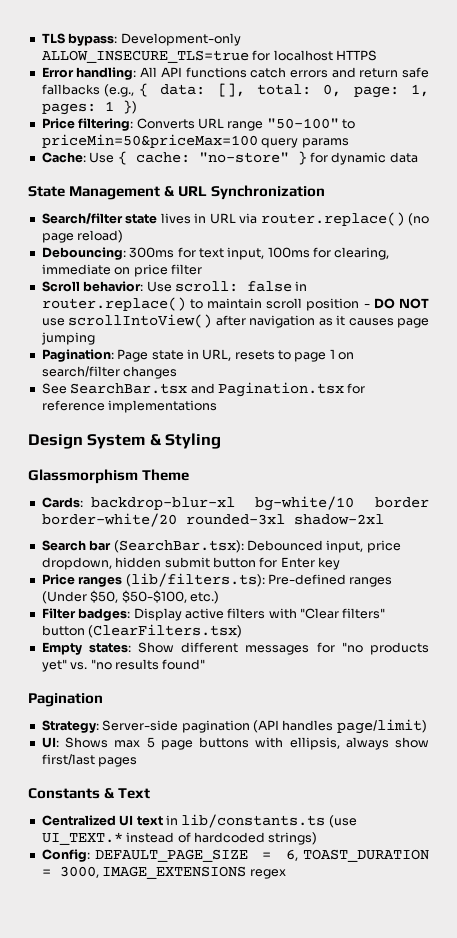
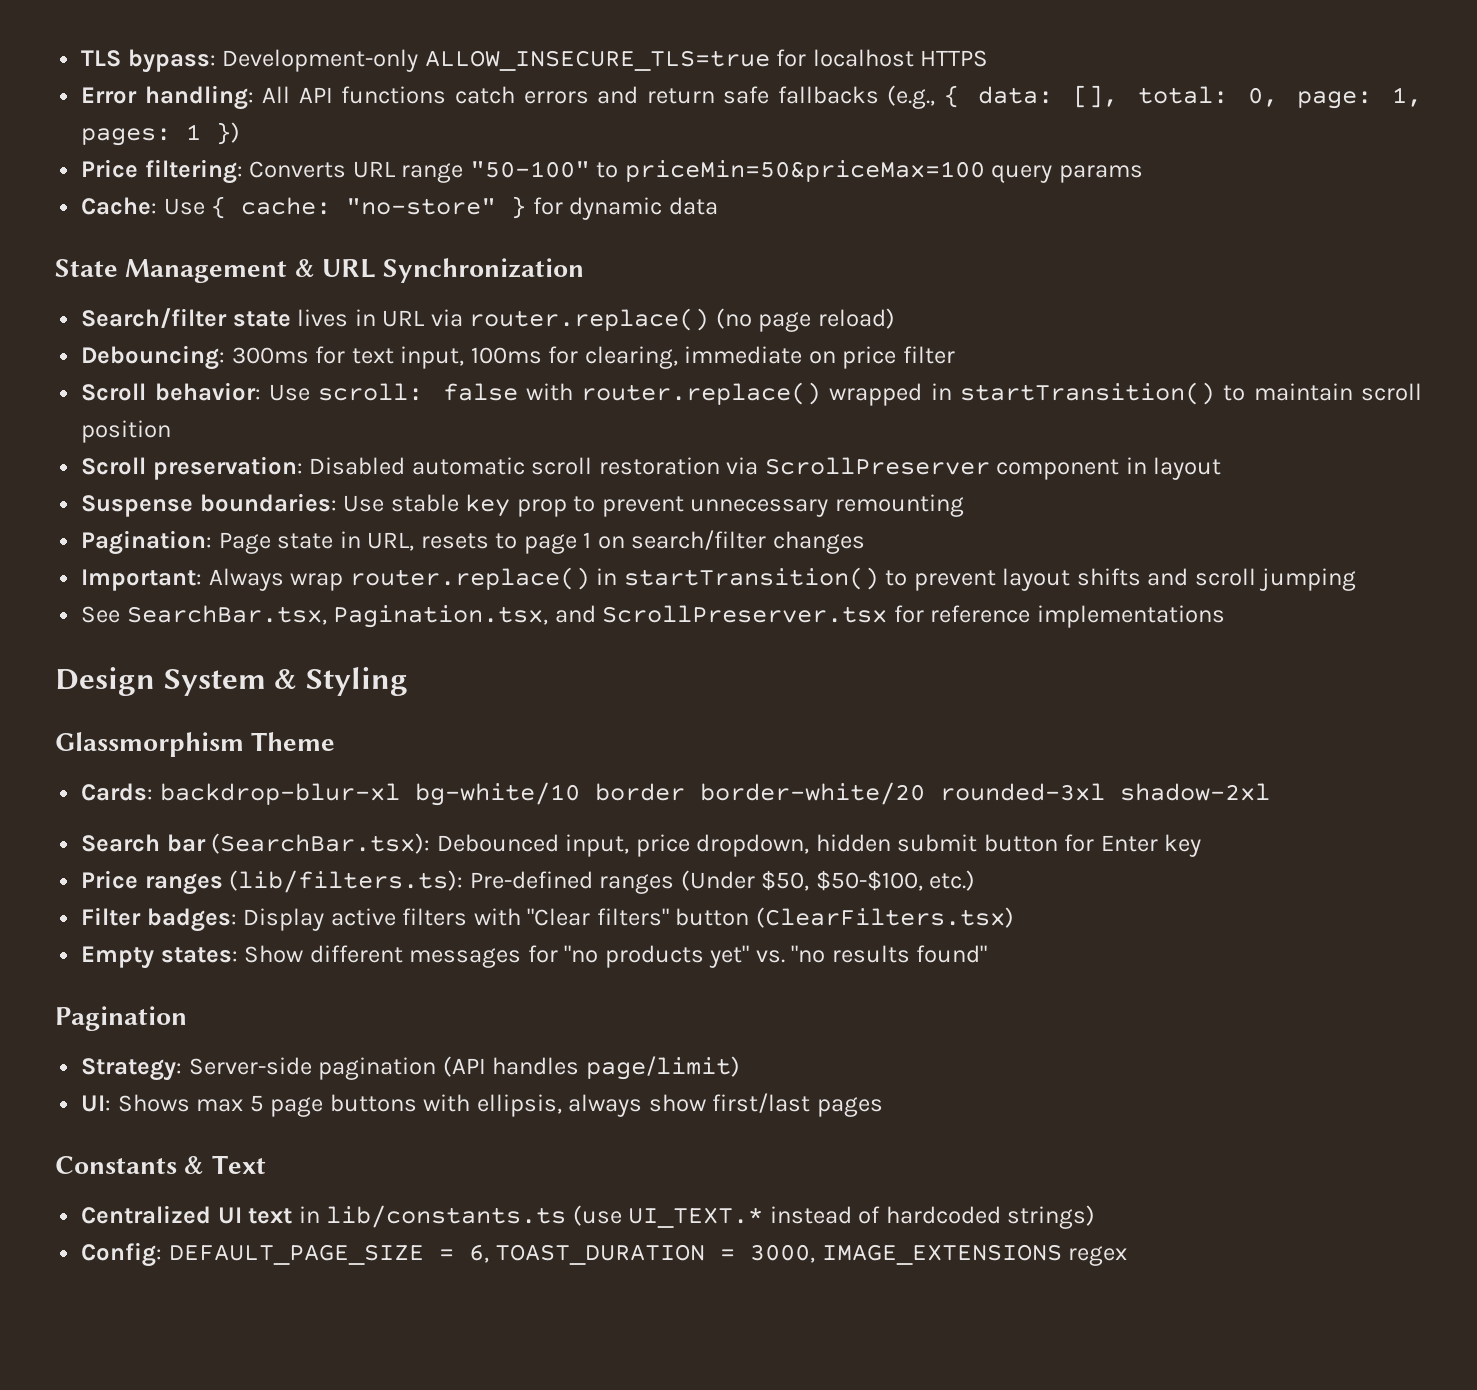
- Scroll behavior: Use scroll: false in router.replace() to maintain scroll position - DO NOT use scrollIntoView() after navigation as it causes page jumping
+ Scroll behavior: Use scroll: false with router.replace() wrapped in startTransition() to maintain scroll position
+ Scroll preservation: Disabled automatic scroll restoration via ScrollPreserver component in layout
+ Suspense boundaries: Use stable key prop to prevent unnecessary remounting
- See SearchBar.tsx and Pagination.tsx for reference implementations
+ Important: Always wrap router.replace() in startTransition() to prevent layout shifts and scroll jumping
+ See SearchBar.tsx, Pagination.tsx, and ScrollPreserver.tsx for reference implementations

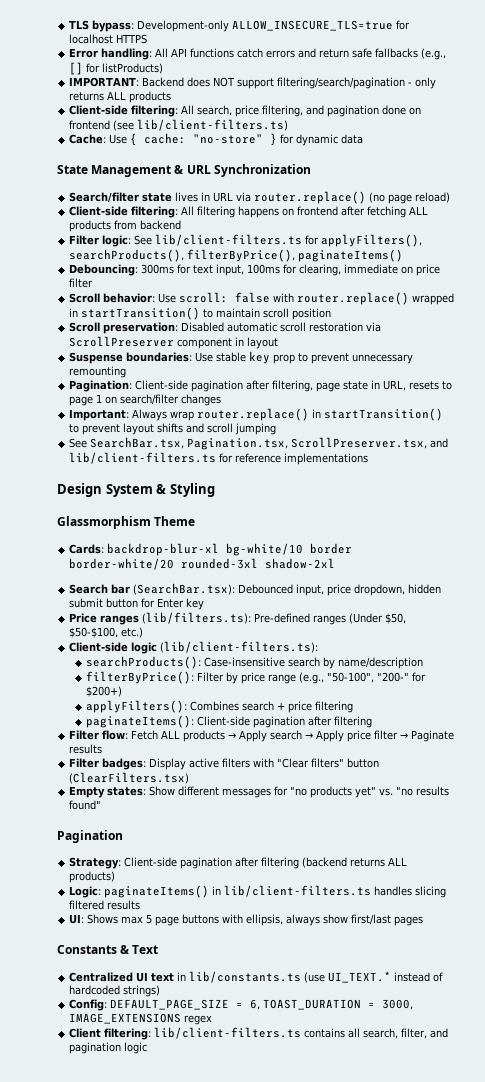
- Error handling: All API functions catch errors and return safe fallbacks (e.g., { data: [], total: 0, page: 1, pages: 1 })
- Price filtering: Converts URL range "50-100" to priceMin=50&priceMax=100 query params
+ Error handling: All API functions catch errors and return safe fallbacks (e.g., [] for listProducts)
+ IMPORTANT: Backend does NOT support filtering/search/pagination - only returns ALL products
+ Client-side filtering: All search, price filtering, and pagination done on frontend (see lib/client-filters.ts)
+ Client-side filtering: All filtering happens on frontend after fetching ALL products from backend
+ Filter logic: See lib/client-filters.ts for applyFilters(), searchProducts(), filterByPrice(), paginateItems()
- Pagination: Page state in URL, resets to page 1 on search/filter changes
+ Pagination: Client-side pagination after filtering, page state in URL, resets to page 1 on search/filter changes
- See SearchBar.tsx, Pagination.tsx, and ScrollPreserver.tsx for reference implementations
+ See SearchBar.tsx, Pagination.tsx, ScrollPreserver.tsx, and lib/client-filters.ts for reference implementations
+ Client-side logic (lib/client-filters.ts):
+ searchProducts(): Case-insensitive search by name/description
+ filterByPrice(): Filter by price range (e.g., "50-100", "200-" for $200+)
+ applyFilters(): Combines search + price filtering
+ paginateItems(): Client-side pagination after filtering
+ Filter flow: Fetch ALL products → Apply search → Apply price filter → Paginate results
- Strategy: Server-side pagination (API handles page/limit)
+ Strategy: Client-side pagination after filtering (backend returns ALL products)
+ Logic: paginateItems() in lib/client-filters.ts handles slicing filtered results
+ Client filtering: lib/client-filters.ts contains all search, filter, and pagination logic

